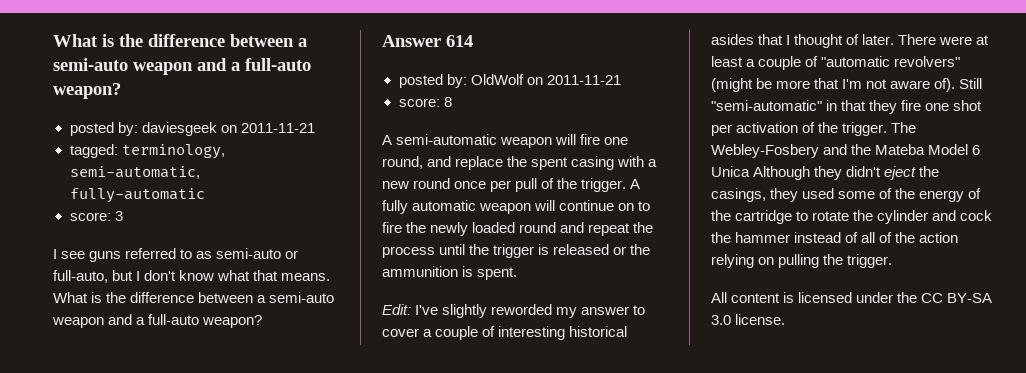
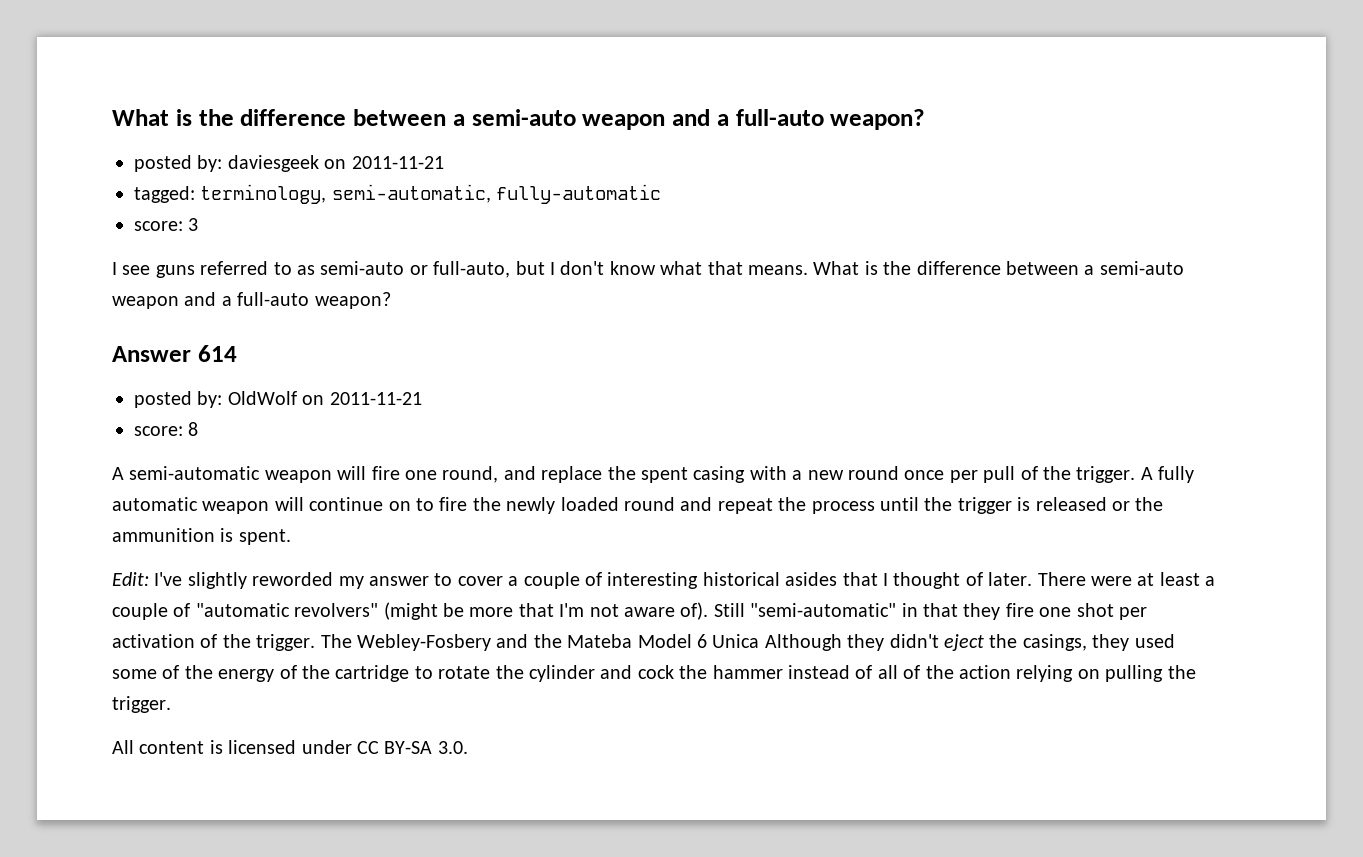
- All content is licensed under the CC BY-SA 3.0 license.
+ All content is licensed under CC BY-SA 3.0.

